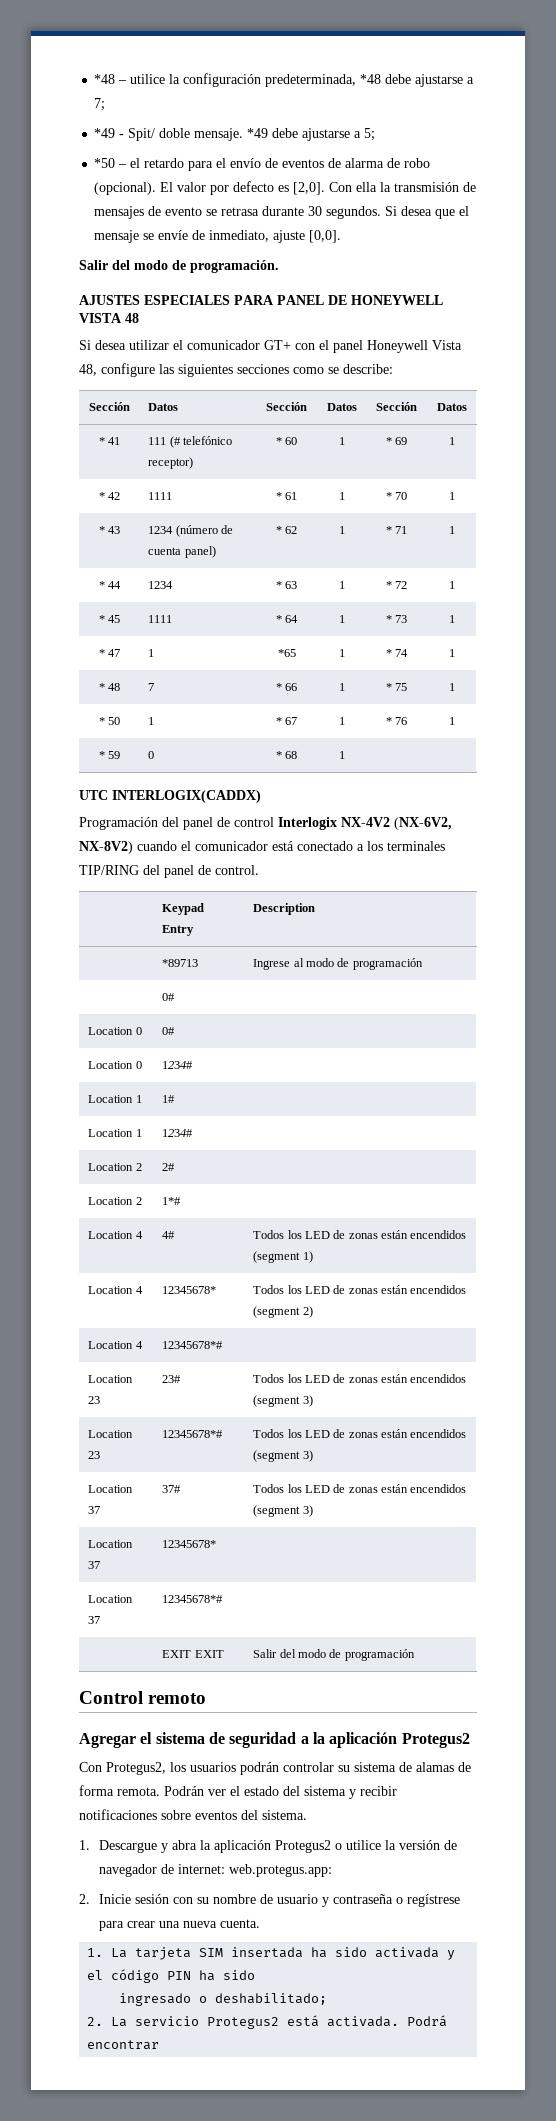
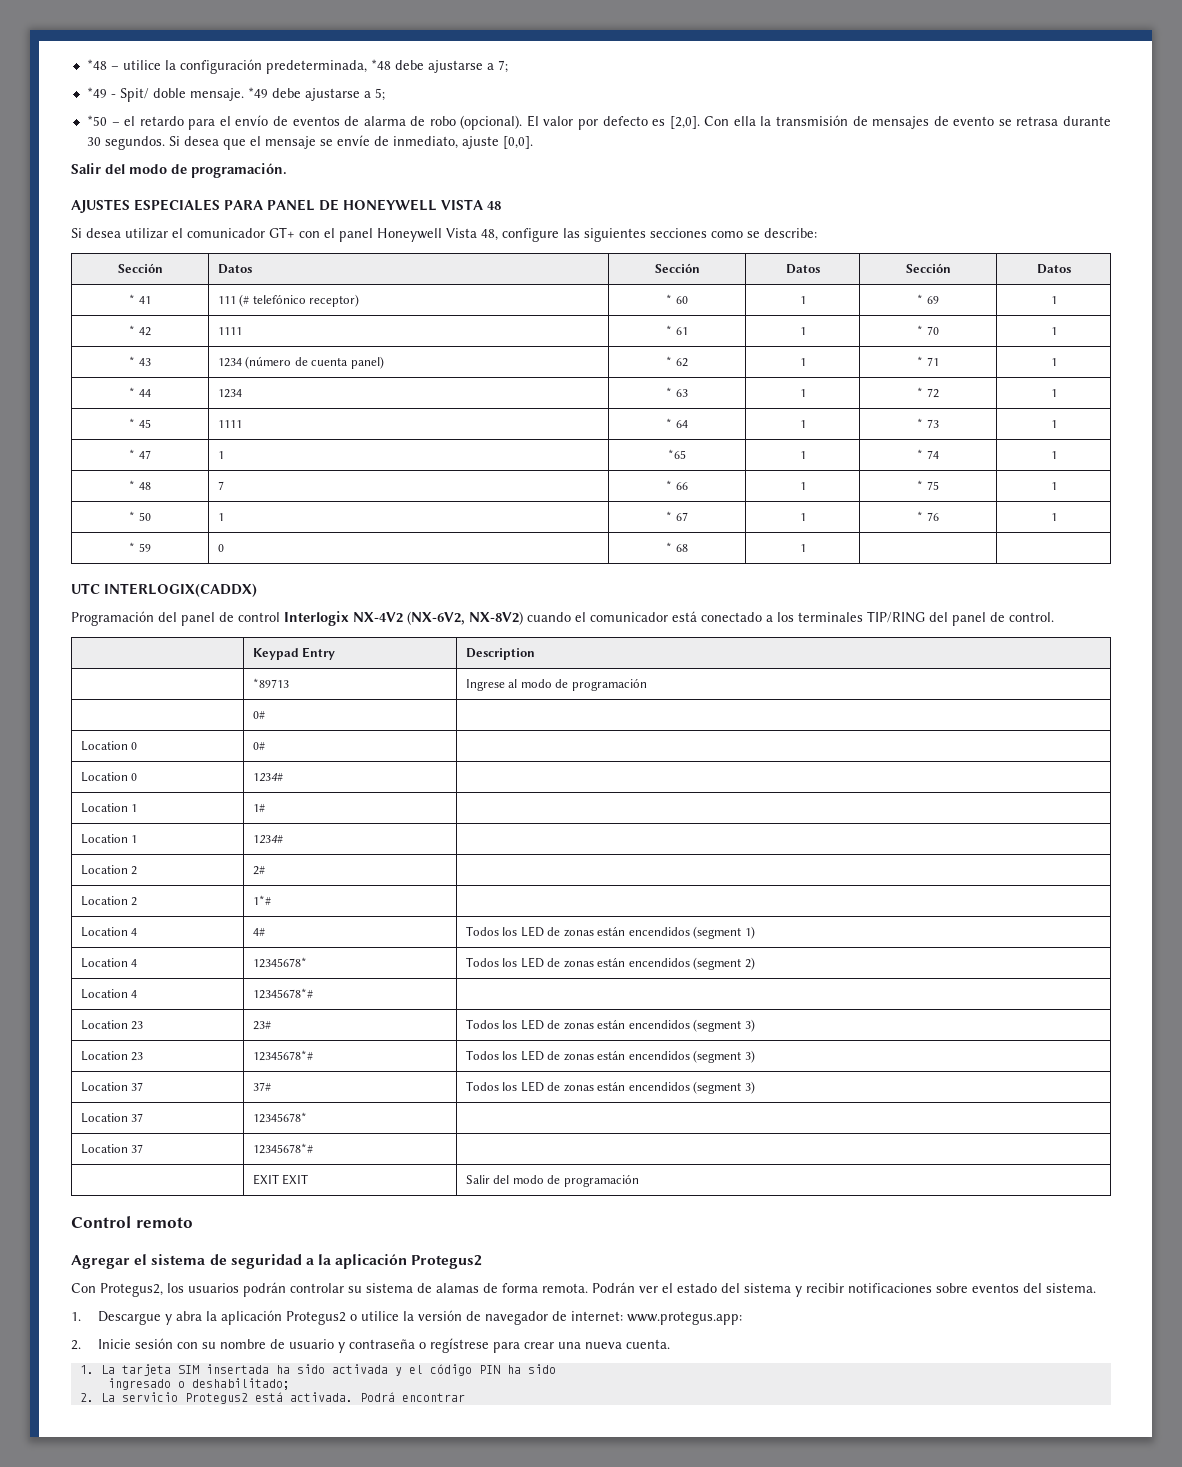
- 1. Descargue y abra la aplicación Protegus2 o utilice la versión de navegador de internet: web.protegus.app:
+ 1. Descargue y abra la aplicación Protegus2 o utilice la versión de navegador de internet: www.protegus.app:

